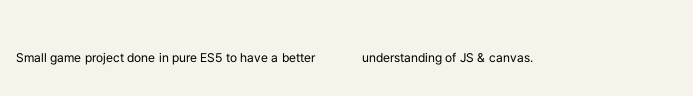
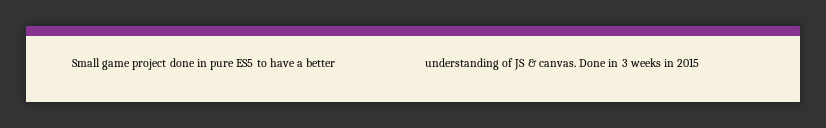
+ Done in 3 weeks in 2015

